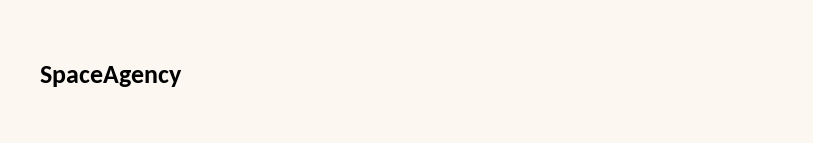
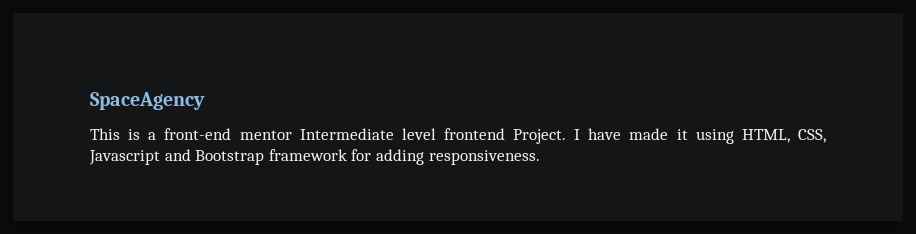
+ This is a front-end mentor Intermediate level frontend Project. I have made it using HTML, CSS, Javascript and Bootstrap framework for adding responsiveness.

